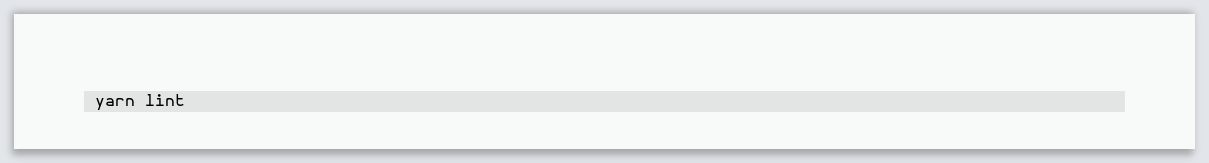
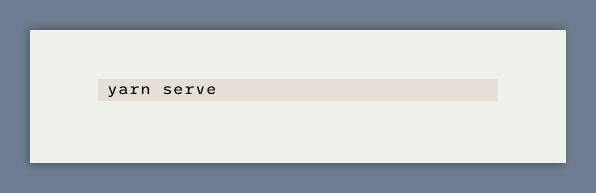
- yarn lint
+ yarn serve

